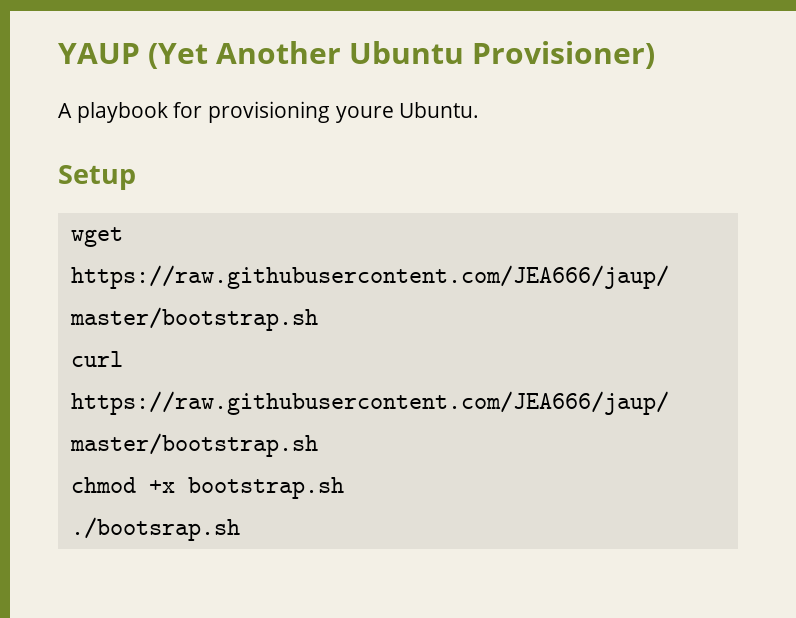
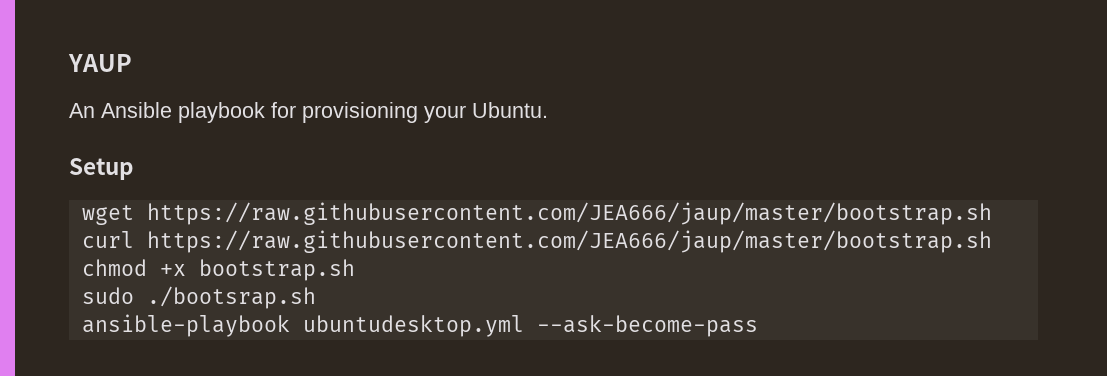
- YAUP (Yet Another Ubuntu Provisioner)
- A playbook for provisioning youre Ubuntu.
+ YAUP
+ An Ansible playbook for provisioning your Ubuntu.
- ./bootsrap.sh
+ sudo ./bootsrap.sh
+ ansible-playbook ubuntudesktop.yml --ask-become-pass

